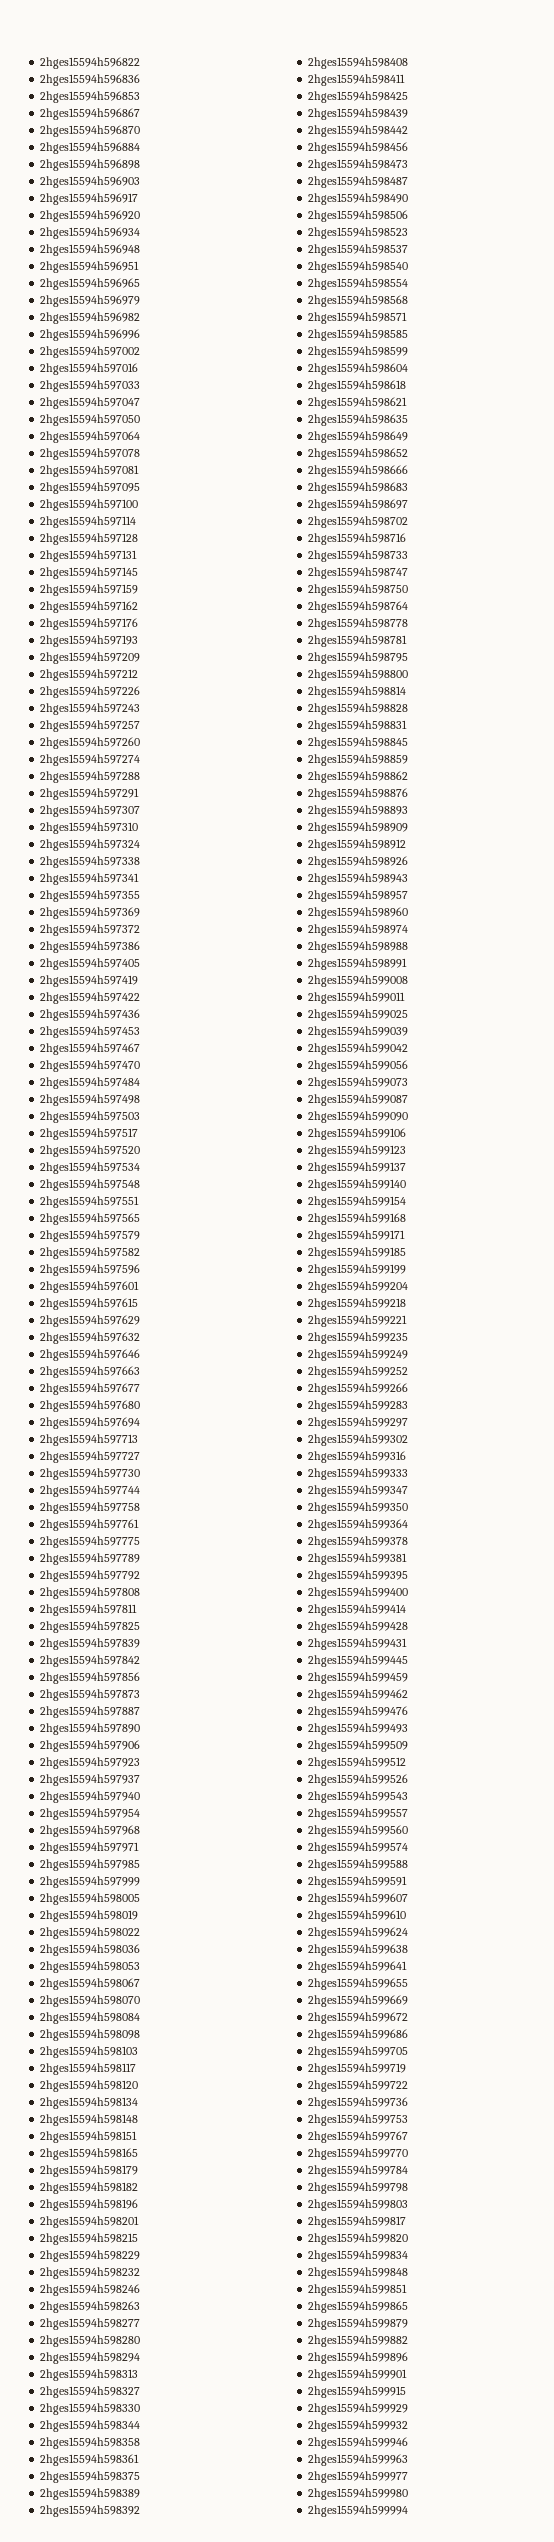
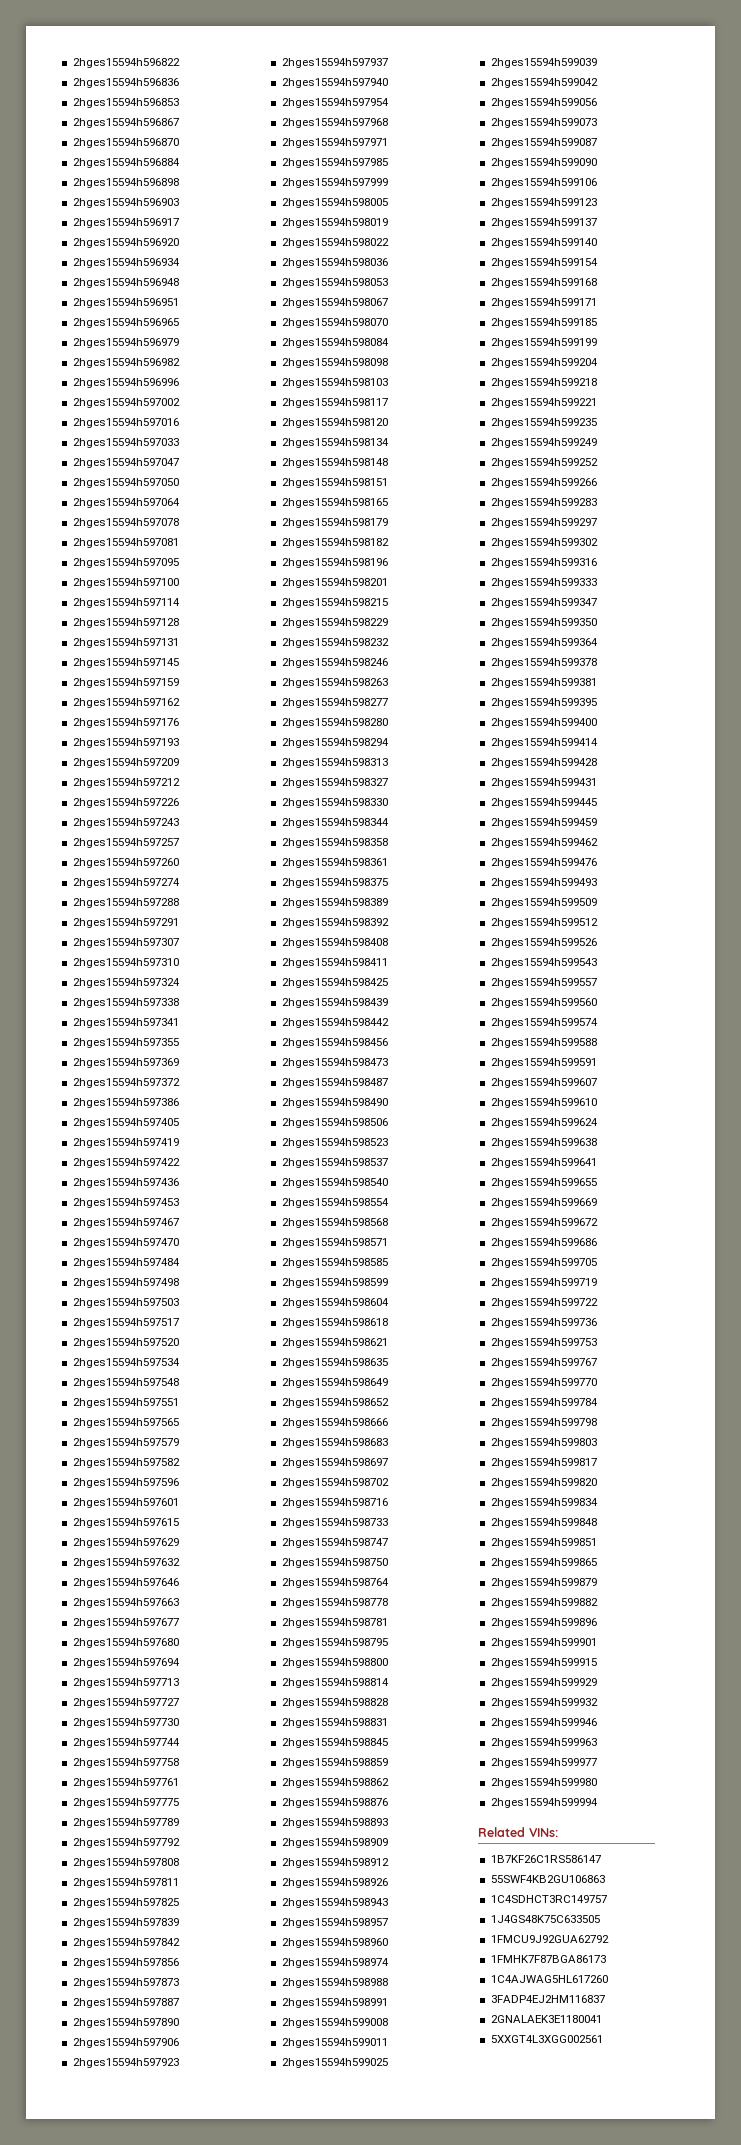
+ Related VINs:
+ 1B7KF26C1RS586147
+ 55SWF4KB2GU106863
+ 1C4SDHCT3RC149757
+ 1J4GS48K75C633505
+ 1FMCU9J92GUA62792
+ 1FMHK7F87BGA86173
+ 1C4AJWAG5HL617260
+ 3FADP4EJ2HM116837
+ 2GNALAEK3E1180041
+ 5XXGT4L3XGG002561

